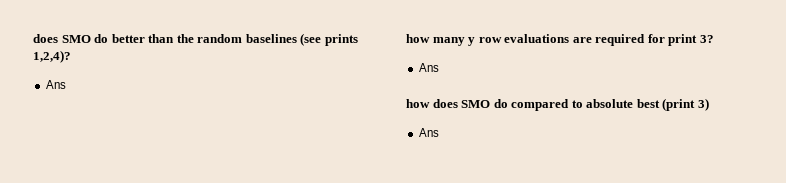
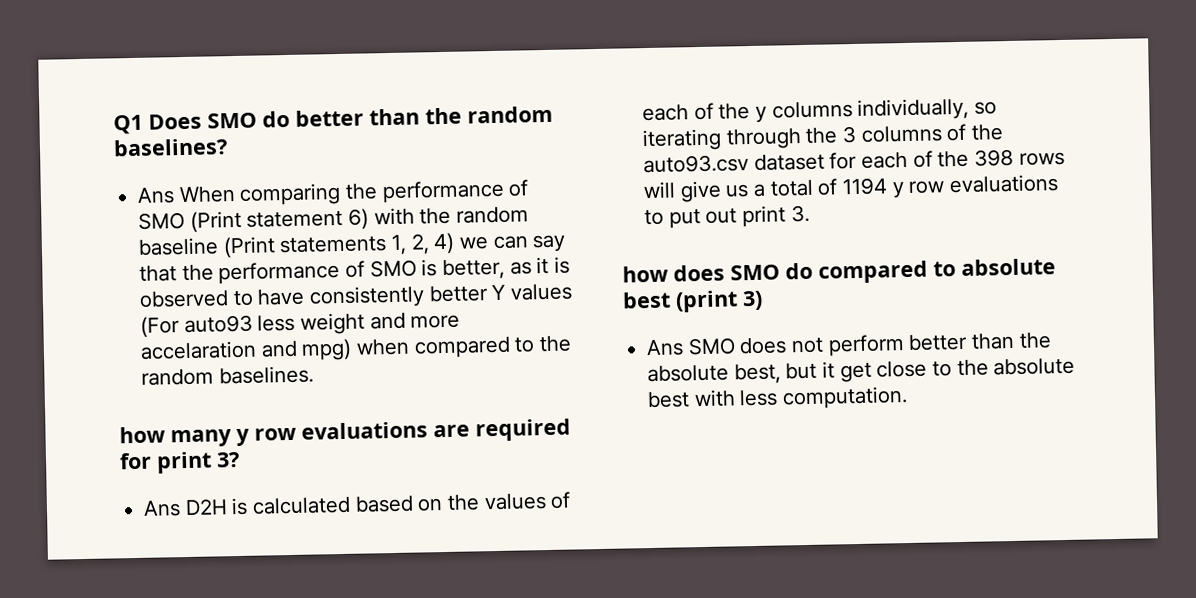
- does SMO do better than the random baselines (see prints 1,2,4)?
- Ans
+ Q1 Does SMO do better than the random baselines?
+ Ans When comparing the performance of SMO (Print statement 6) with the random baseline (Print statements 1, 2, 4) we can say that the performance of SMO is better, as it is observed to have consistently better Y values (For auto93 less weight and more accelaration and mpg) when compared to the random baselines.
  how many y row evaluations are required for print 3?
- Ans
+ Ans D2H is calculated based on the values of each of the y columns individually, so iterating through the 3 columns of the auto93.csv dataset for each of the 398 rows will give us a total of 1194 y row evaluations to put out print 3.
  how does SMO do compared to absolute best (print 3)
- Ans
+ Ans SMO does not perform better than the absolute best, but it get close to the absolute best with less computation.

